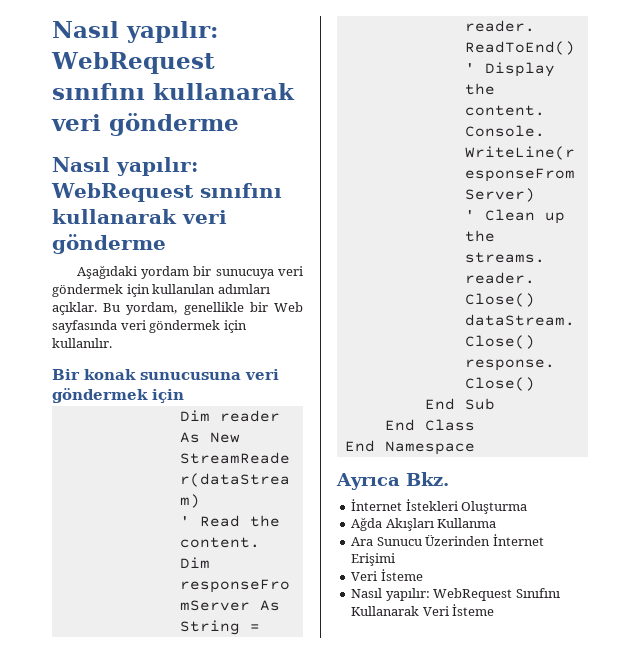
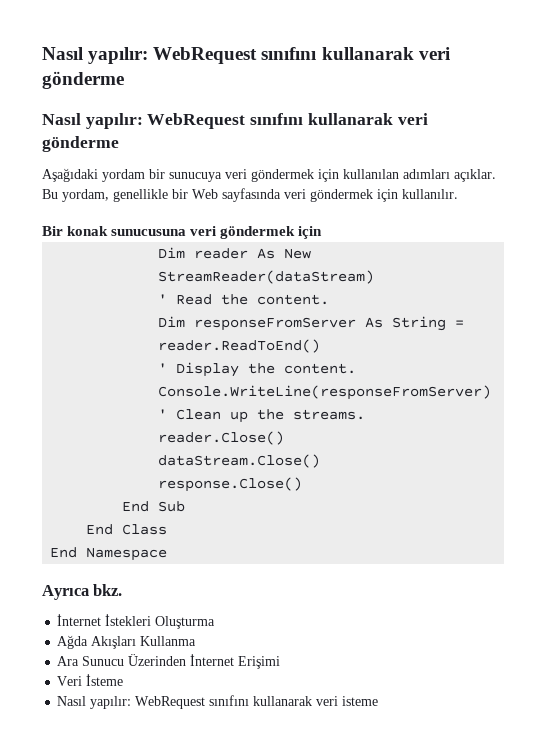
- Ayrıca Bkz.
+ Ayrıca bkz.
- Nasıl yapılır: WebRequest Sınıfını Kullanarak Veri İsteme
+ Nasıl yapılır: WebRequest sınıfını kullanarak veri isteme

